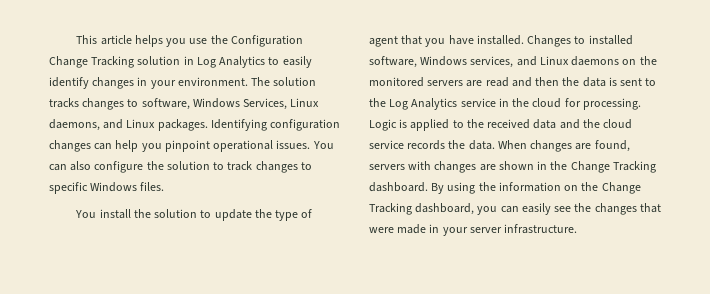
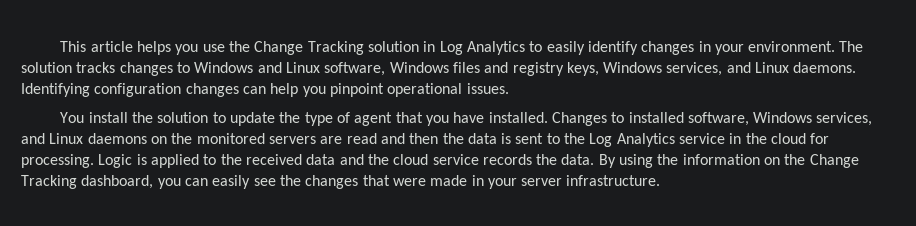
- This article helps you use the Configuration Change Tracking solution in Log Analytics to easily identify changes in your environment.
+ This article helps you use the Change Tracking solution in Log Analytics to easily identify changes in your environment.
- The solution tracks changes to software, Windows Services, Linux daemons, and Linux packages.
+ The solution tracks changes to Windows and Linux software, Windows files and registry keys, Windows services, and Linux daemons.
- You can also configure the solution to track changes to specific Windows files.
- When changes are found, servers with changes are shown in the Change Tracking dashboard.

